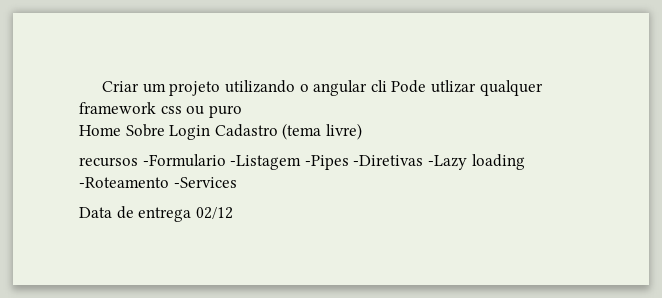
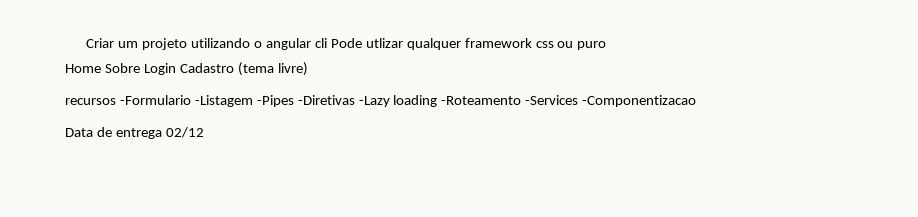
- recursos -Formulario -Listagem -Pipes -Diretivas -Lazy loading -Roteamento -Services
+ recursos -Formulario -Listagem -Pipes -Diretivas -Lazy loading -Roteamento -Services -Componentizacao

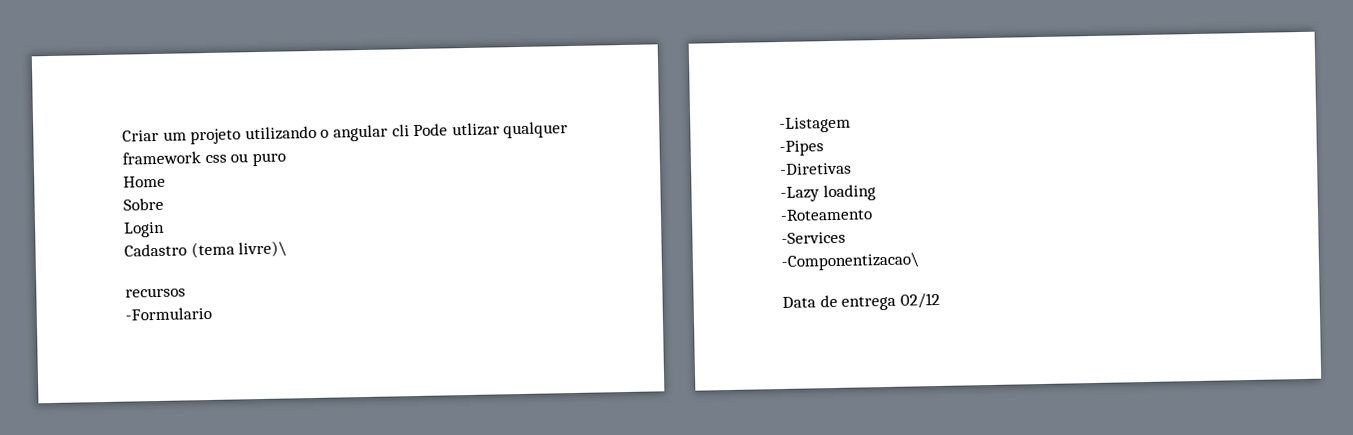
- Home Sobre Login Cadastro (tema livre)
+ Home
+ Sobre
+ Login
+ Cadastro (tema livre)\
- recursos -Formulario -Listagem -Pipes -Diretivas -Lazy loading -Roteamento -Services -Componentizacao
+ recursos
+ -Formulario
+ -Listagem
+ -Pipes
+ -Diretivas
+ -Lazy loading
+ -Roteamento
+ -Services
+ -Componentizacao\

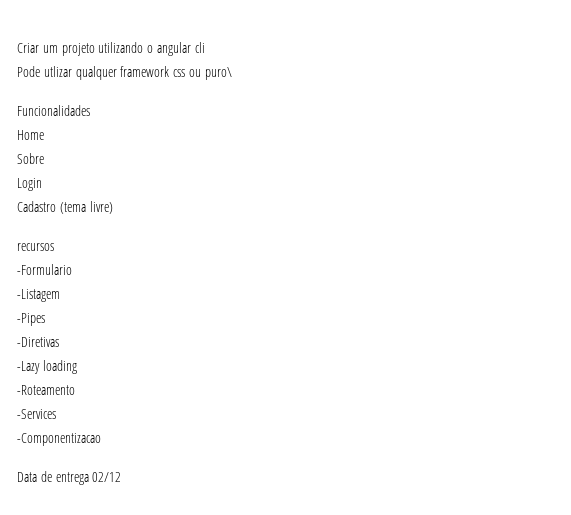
- Criar um projeto utilizando o angular cli Pode utlizar qualquer framework css ou puro
+ Criar um projeto utilizando o angular cli
+ Pode utlizar qualquer framework css ou puro\
+ Funcionalidades
- Cadastro (tema livre)\
+ Cadastro (tema livre)
- -Componentizacao\
+ -Componentizacao

